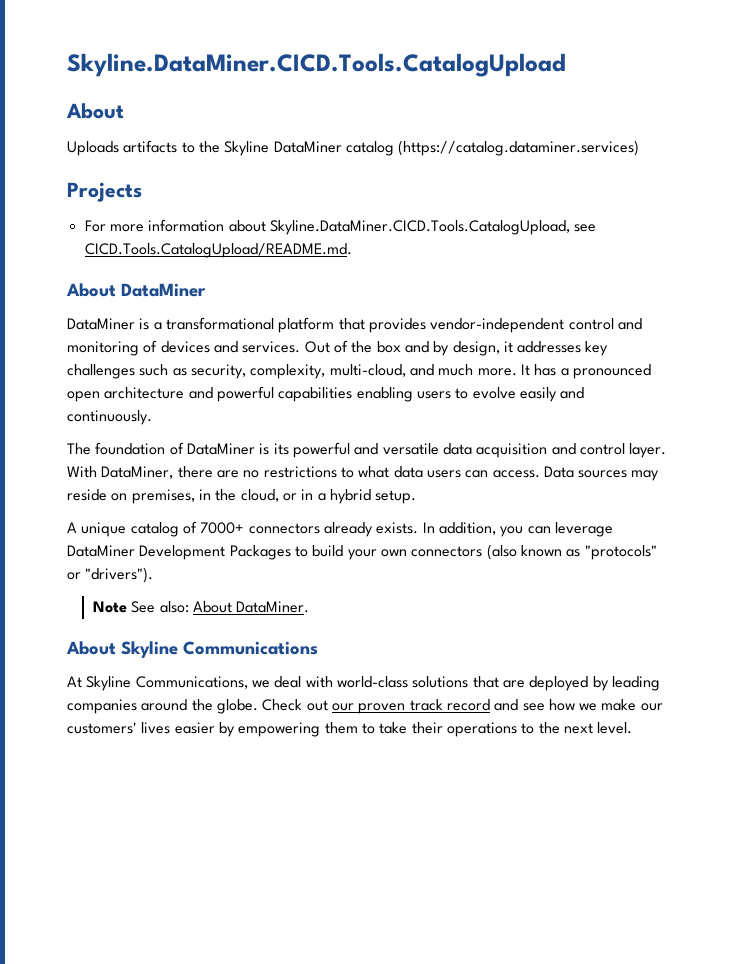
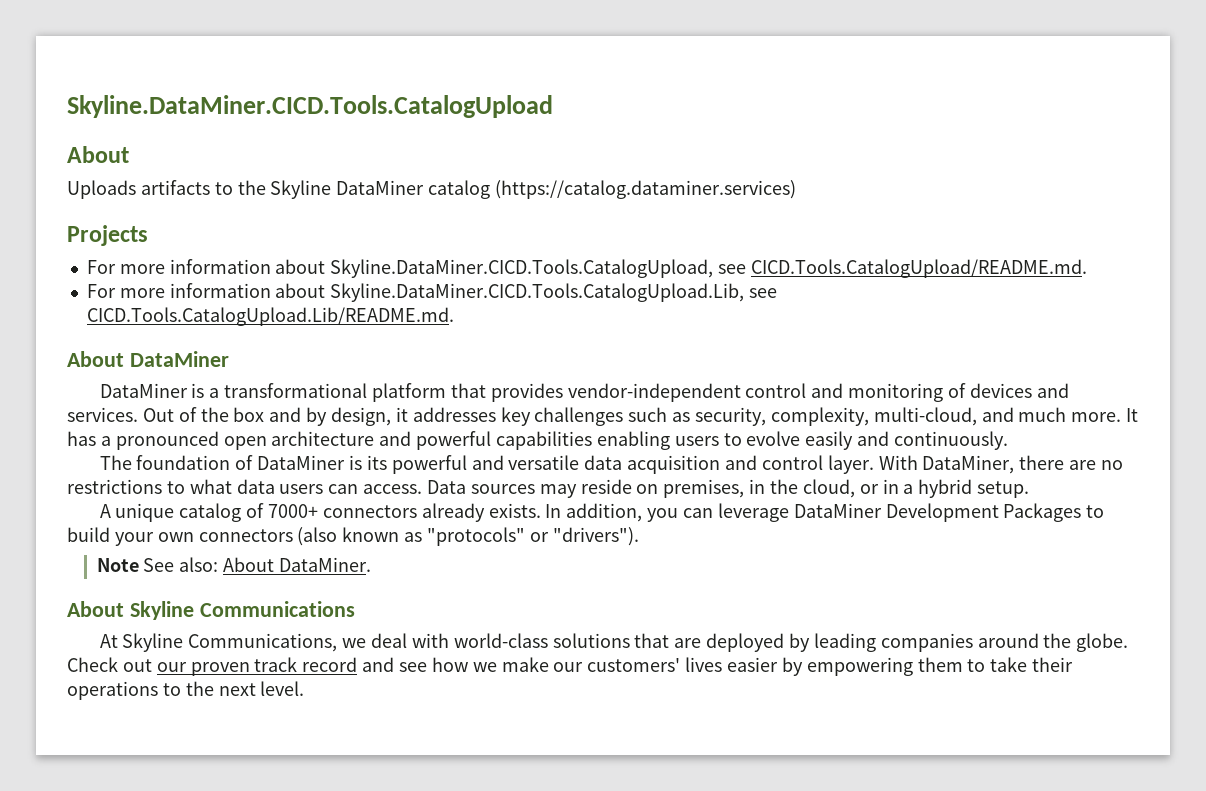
+ For more information about Skyline.DataMiner.CICD.Tools.CatalogUpload.Lib, see CICD.Tools.CatalogUpload.Lib/README.md.

